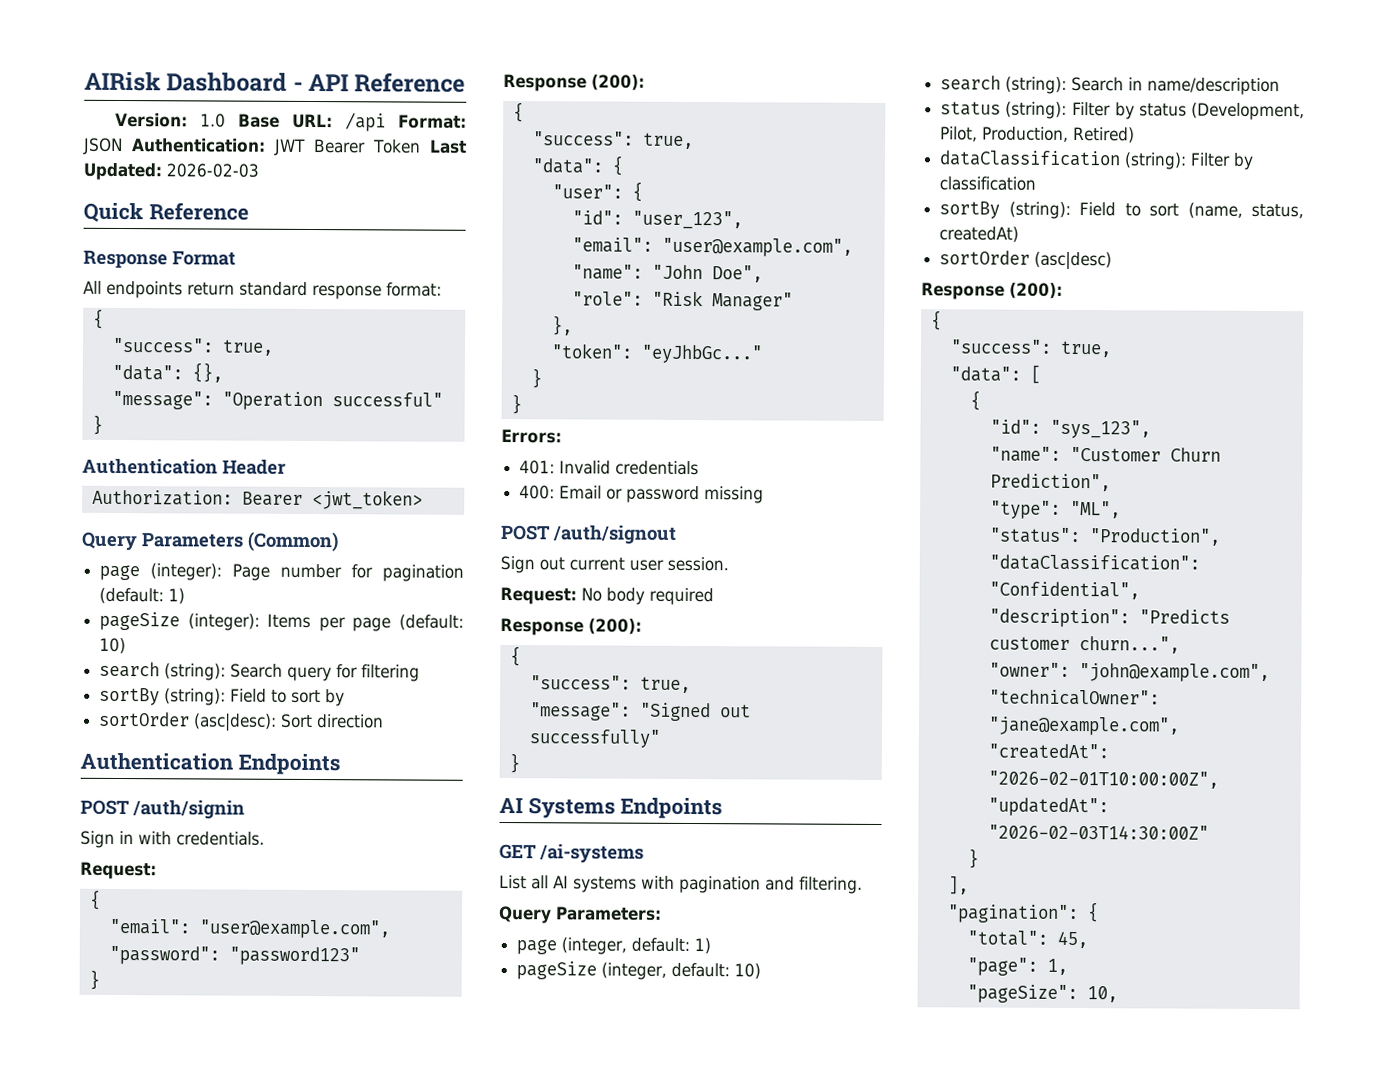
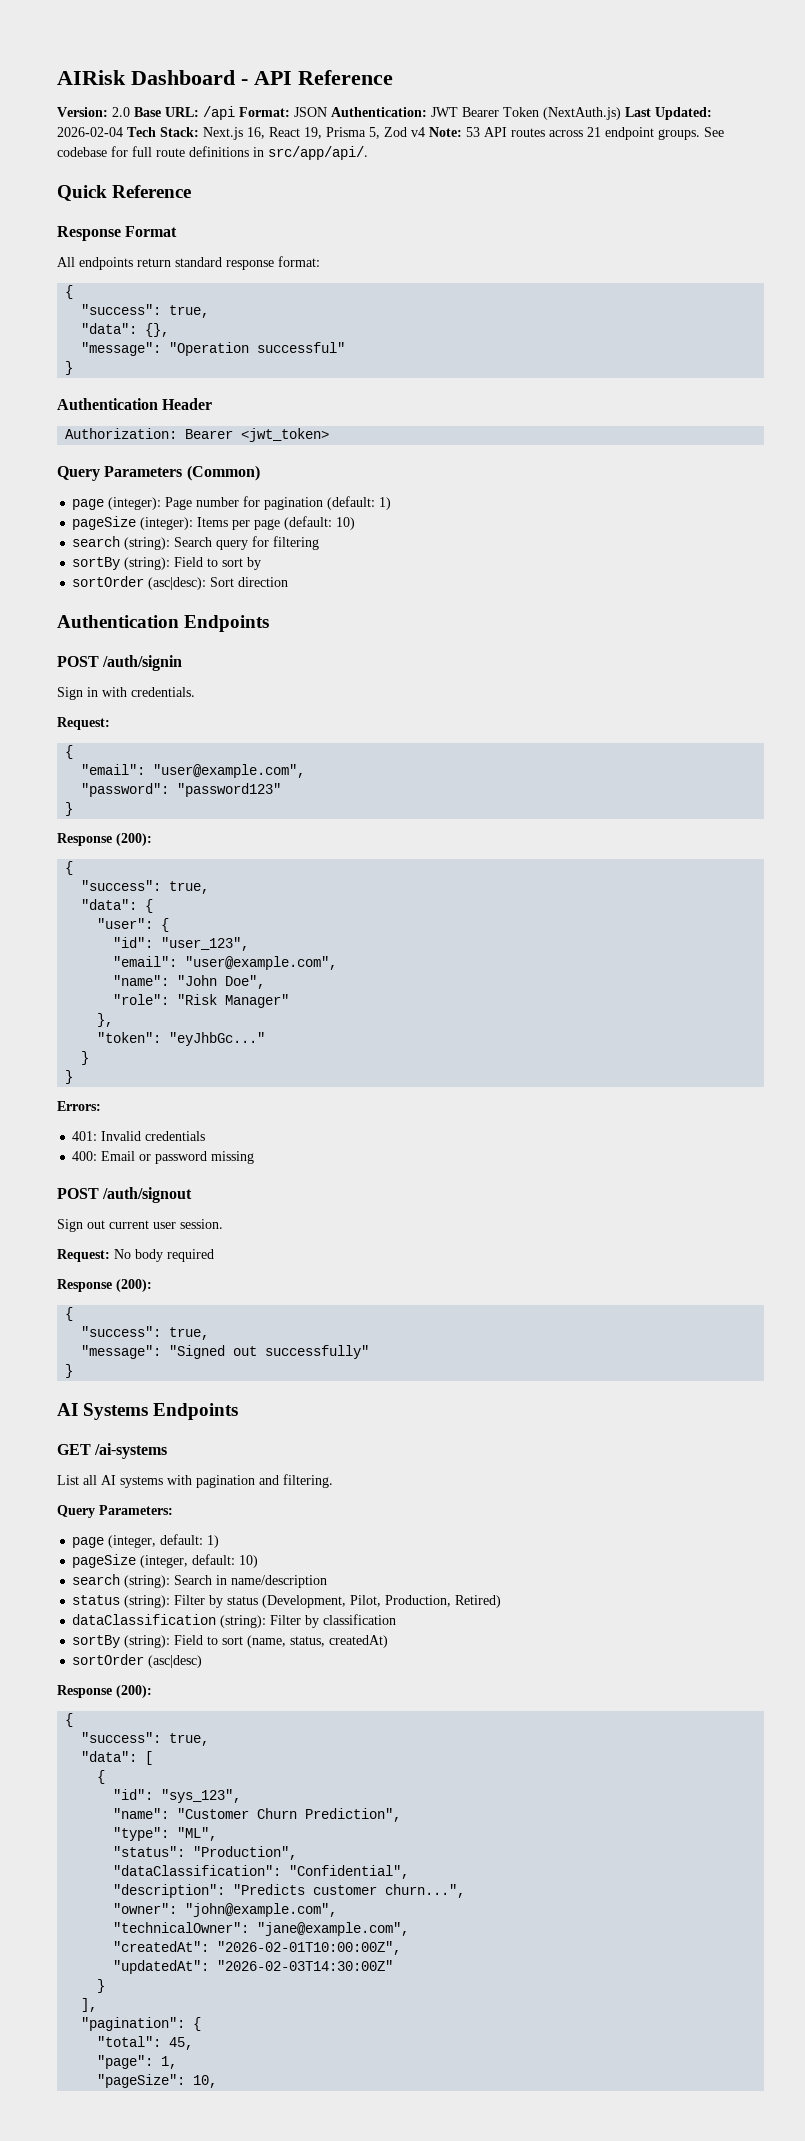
- Version: 1.0 Base URL: /api Format: JSON Authentication: JWT Bearer Token Last Updated: 2026-02-03
+ Version: 2.0 Base URL: /api Format: JSON Authentication: JWT Bearer Token (NextAuth.js) Last Updated: 2026-02-04 Tech Stack: Next.js 16, React 19, Prisma 5, Zod v4 Note: 53 API routes across 21 endpoint groups. See codebase for full route definitions in src/app/api/.

